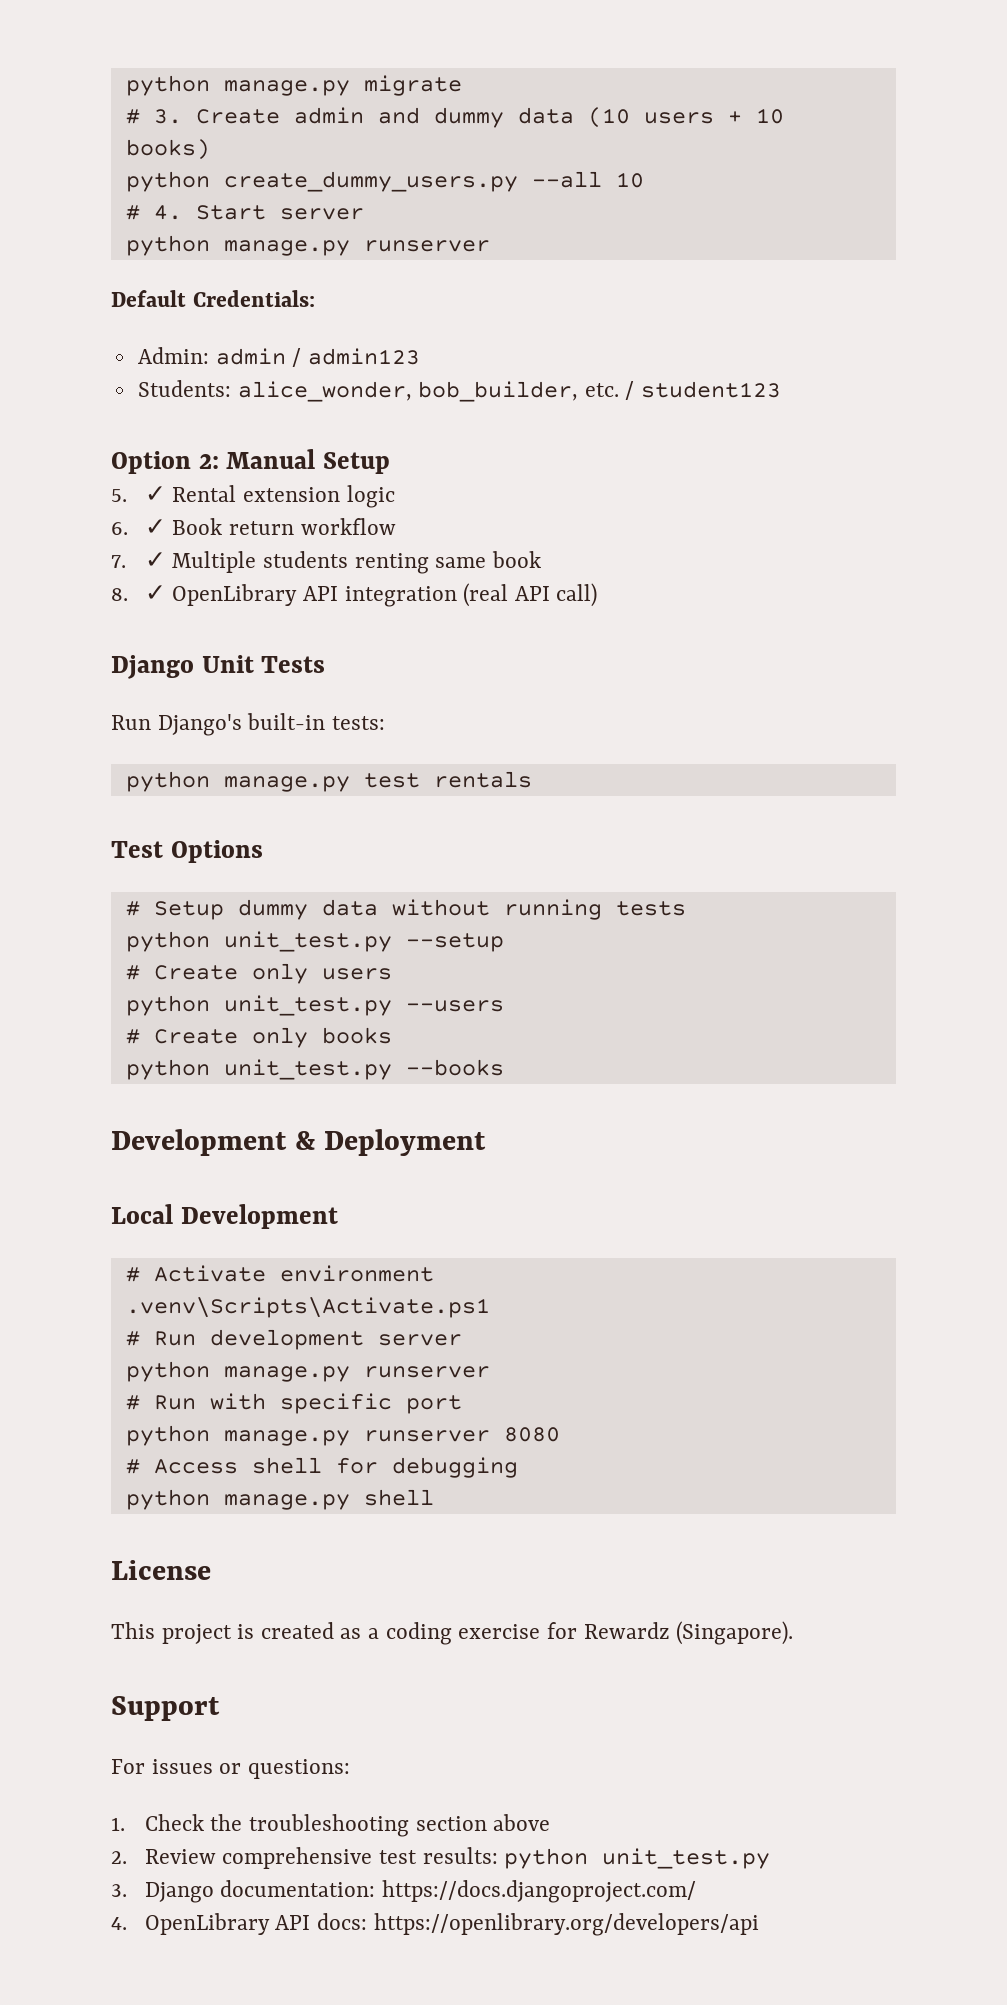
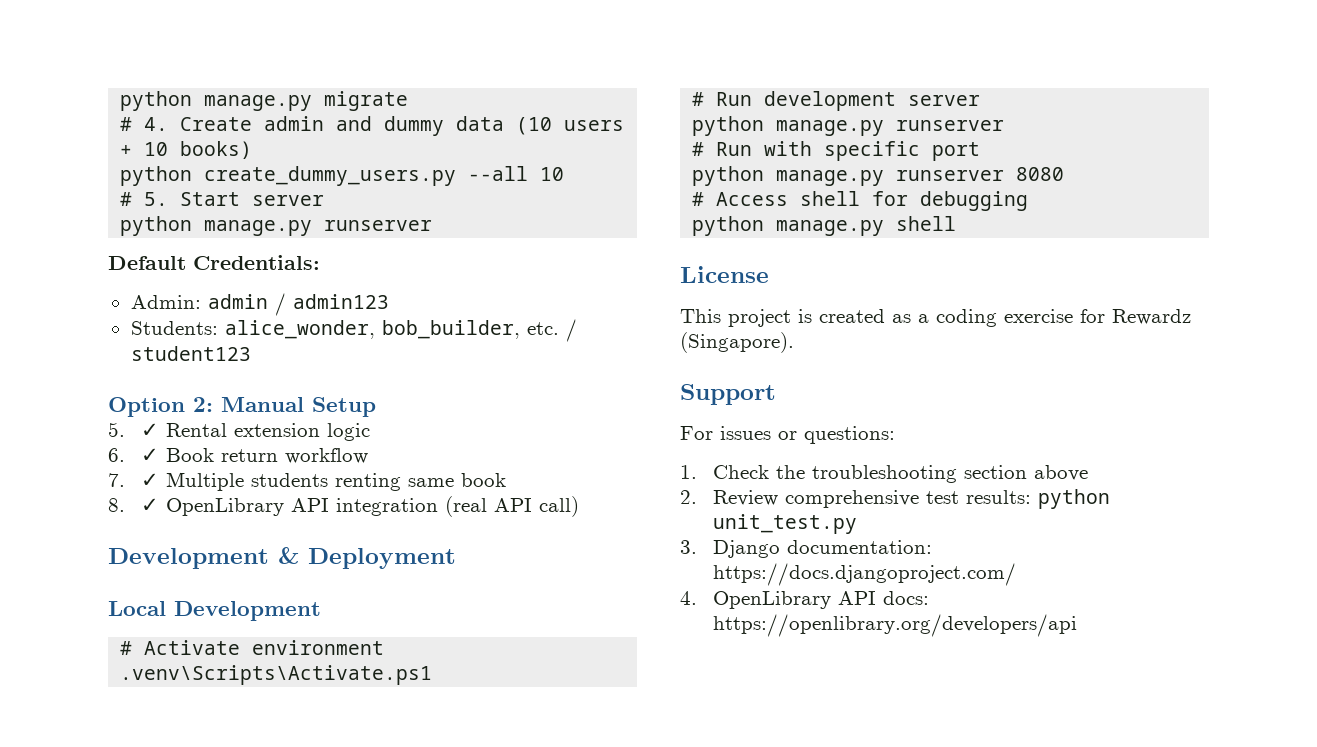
- # 3. Create admin and dummy data (10 users + 10 books)
+ # 4. Create admin and dummy data (10 users + 10 books)
- # 4. Start server
+ # 5. Start server
- Django Unit Tests
- Run Django's built-in tests:
- python manage.py test rentals
- Test Options
- # Setup dummy data without running tests
- python unit_test.py --setup
- # Create only users
- python unit_test.py --users
- # Create only books
- python unit_test.py --books

